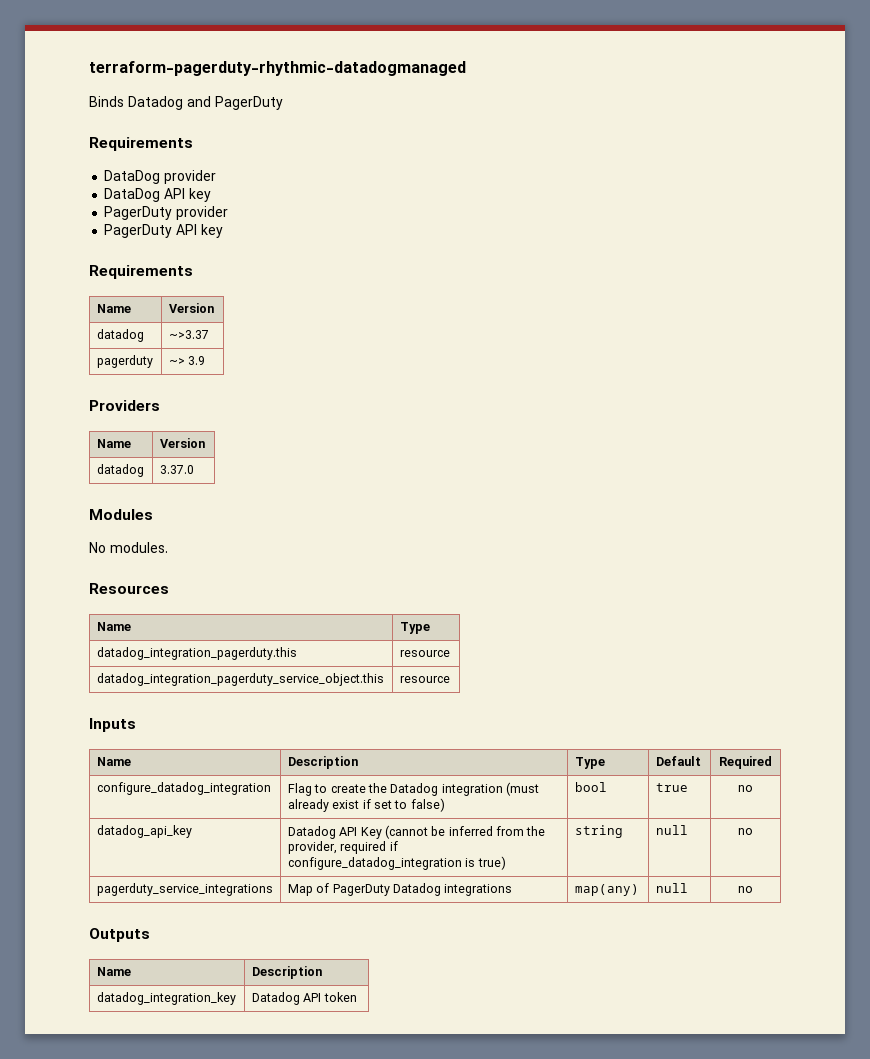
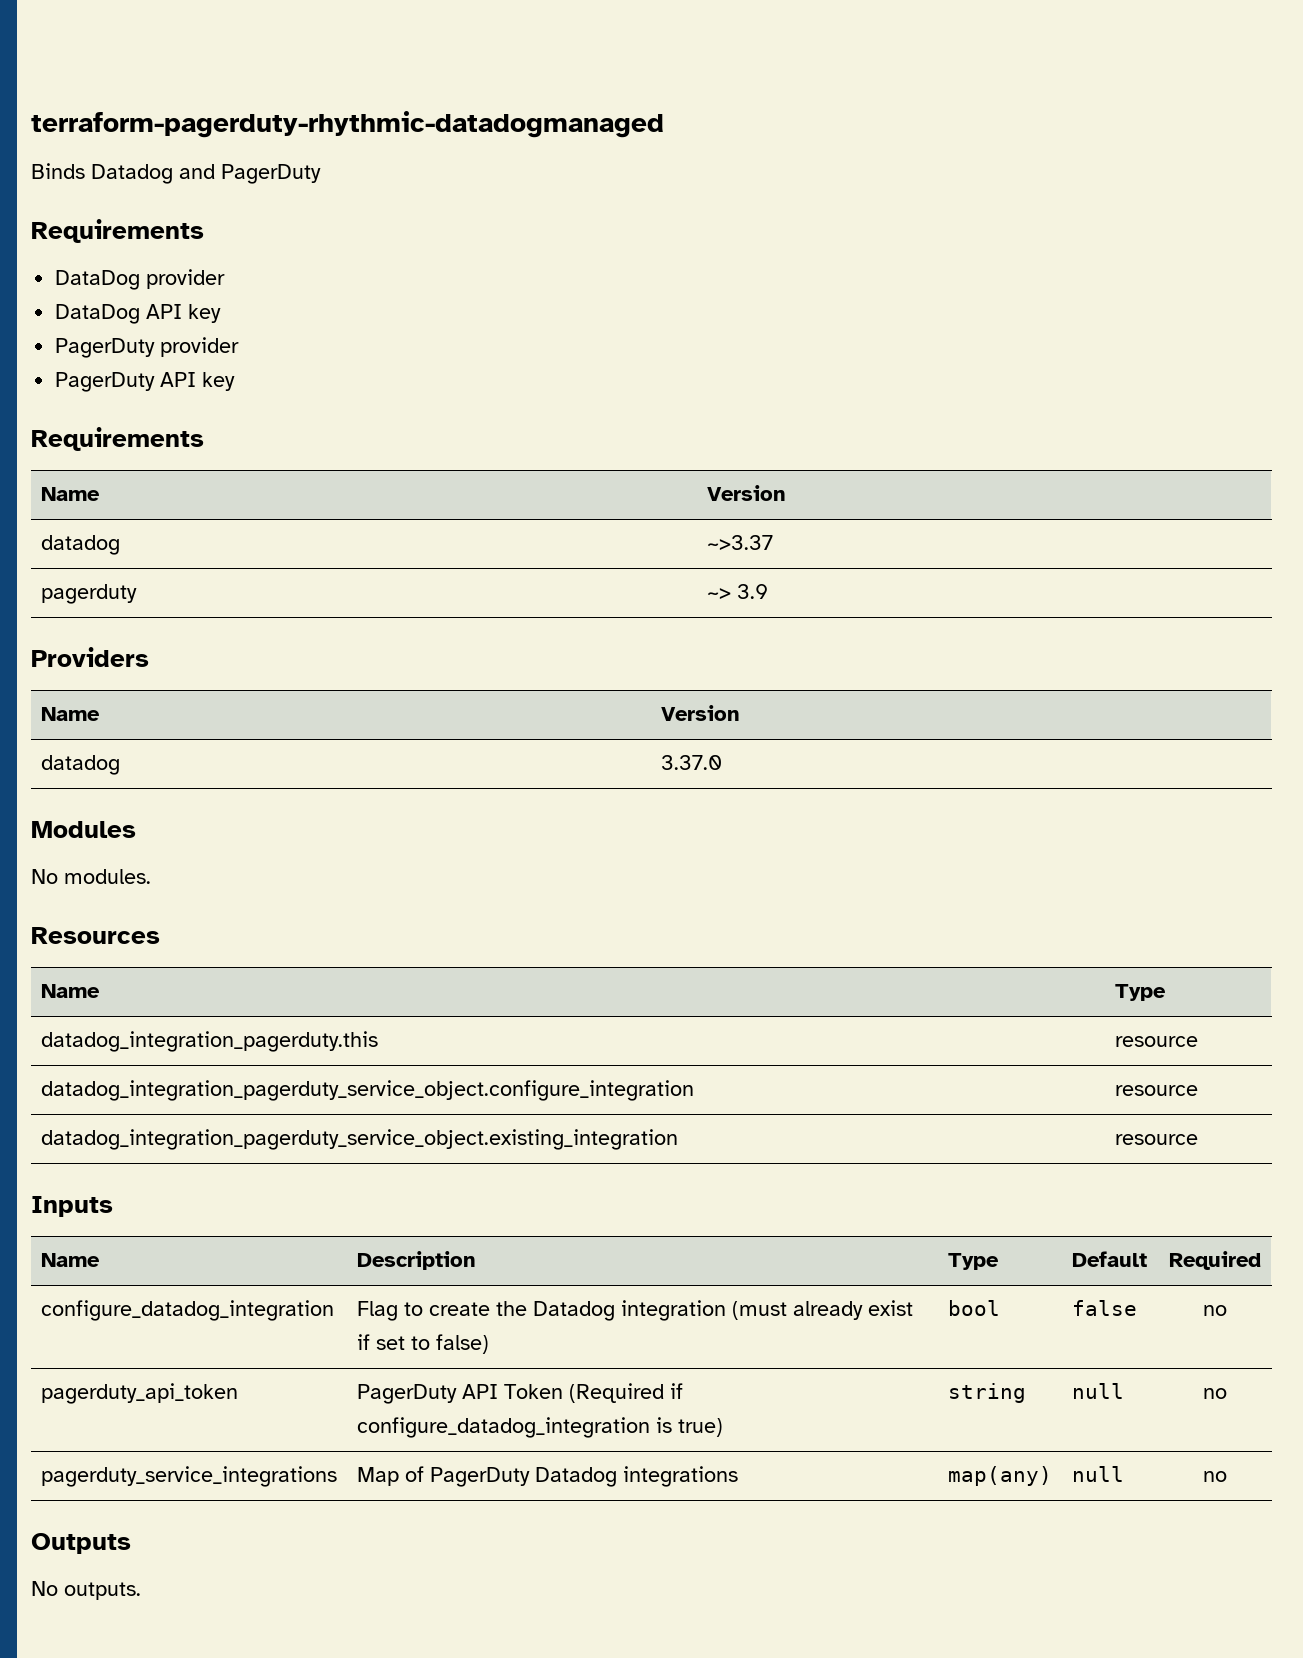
- datadog_integration_pagerduty_service_object.this | resource
+ datadog_integration_pagerduty_service_object.configure_integration | resource
+ datadog_integration_pagerduty_service_object.existing_integration | resource
- configure_datadog_integration | Flag to create the Datadog integration (must already exist if set to false) | bool | true | no
- datadog_api_key | Datadog API Key (cannot be inferred from the provider, required if configure_datadog_integration is true) | string | null | no
+ configure_datadog_integration | Flag to create the Datadog integration (must already exist if set to false) | bool | false | no
+ pagerduty_api_token | PagerDuty API Token (Required if configure_datadog_integration is true) | string | null | no
  Outputs
- Name | Description
- datadog_integration_key | Datadog API token
+ No outputs.

